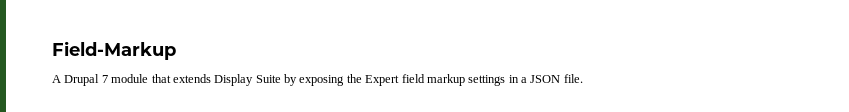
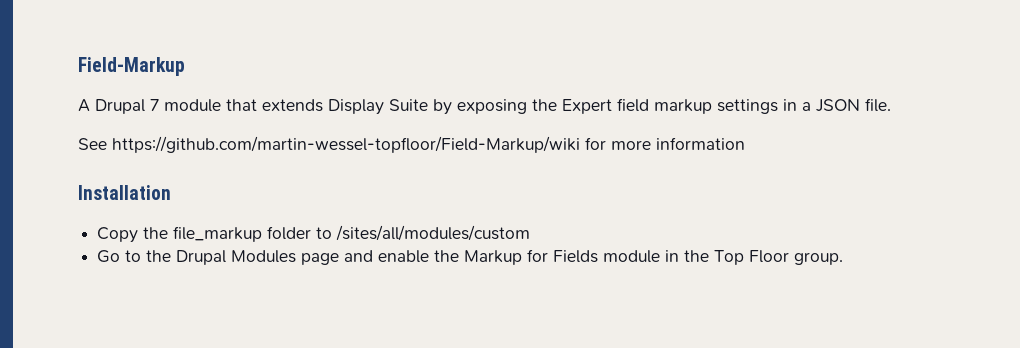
+ See https://github.com/martin-wessel-topfloor/Field-Markup/wiki for more information
+ Installation
+ Copy the file_markup folder to /sites/all/modules/custom
+ Go to the Drupal Modules page and enable the Markup for Fields module in the Top Floor group.

